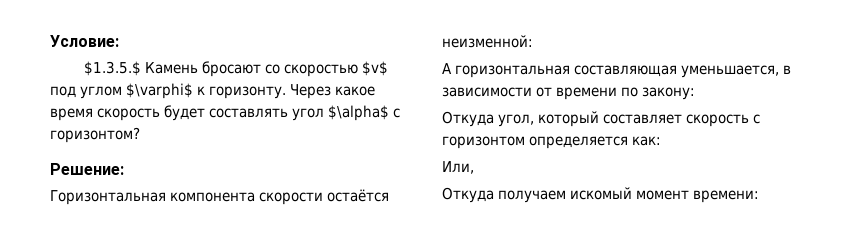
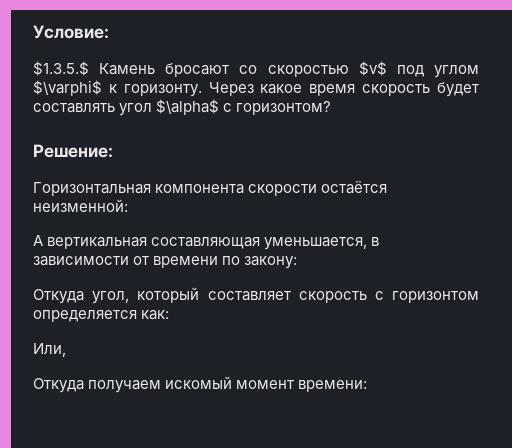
- А горизонтальная составляющая уменьшается, в зависимости от времени по закону:
+ А вертикальная составляющая уменьшается, в зависимости от времени по закону:

